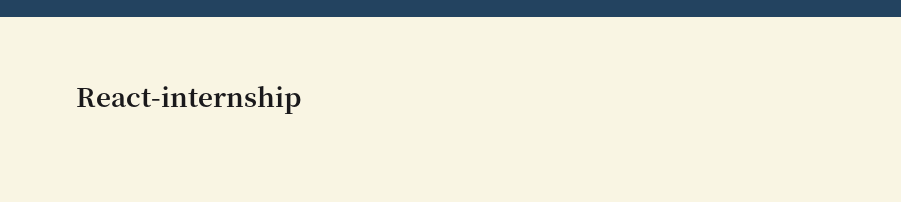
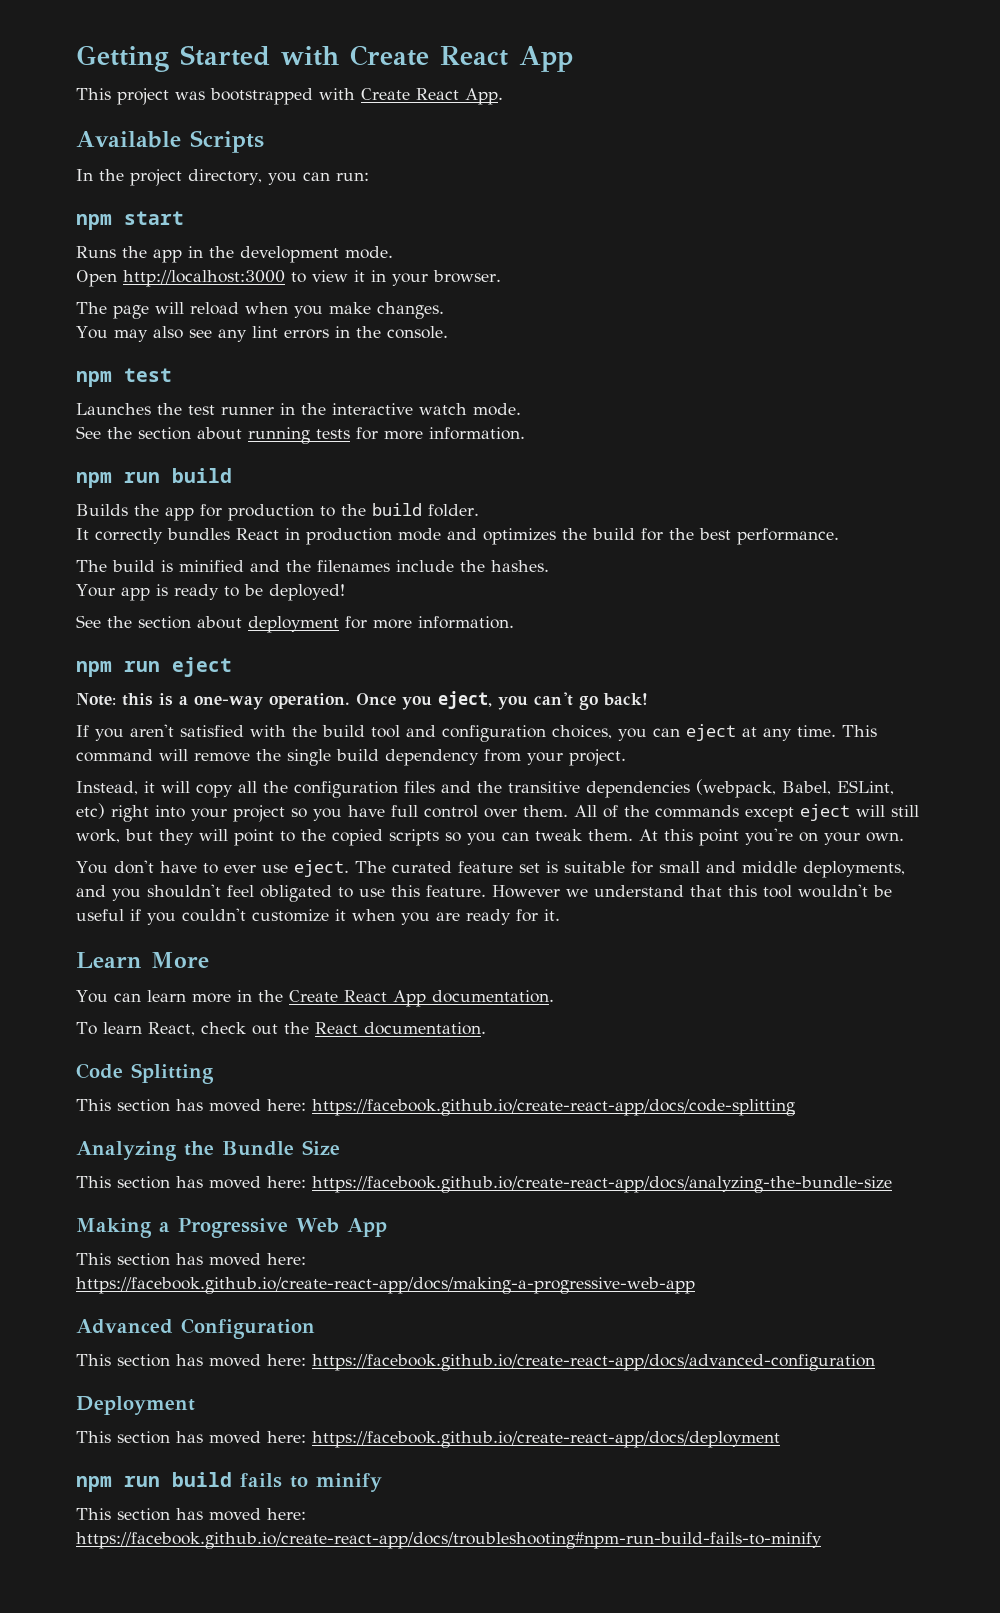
- React-internship
+ Getting Started with Create React App
+ This project was bootstrapped with Create React App.
+ Available Scripts
+ In the project directory, you can run:
+ npm start
+ Runs the app in the development mode.
+ Open http://localhost:3000 to view it in your browser.
+ The page will reload when you make changes.
+ You may also see any lint errors in the console.
+ npm test
+ Launches the test runner in the interactive watch mode.
+ See the section about running tests for more information.
+ npm run build
+ Builds the app for production to the build folder.
+ It correctly bundles React in production mode and optimizes the build for the best performance.
+ The build is minified and the filenames include the hashes.
+ Your app is ready to be deployed!
+ See the section about deployment for more information.
+ npm run eject
+ Note: this is a one-way operation. Once you eject, you can't go back!
+ If you aren't satisfied with the build tool and configuration choices, you can eject at any time. This command will remove the single build dependency from your project.
+ Instead, it will copy all the configuration files and the transitive dependencies (webpack, Babel, ESLint, etc) right into your project so you have full control over them. All of the commands except eject will still work, but they will point to the copied scripts so you can tweak them. At this point you're on your own.
+ You don't have to ever use eject. The curated feature set is suitable for small and middle deployments, and you shouldn't feel obligated to use this feature. However we understand that this tool wouldn't be useful if you couldn't customize it when you are ready for it.
+ Learn More
+ You can learn more in the Create React App documentation.
+ To learn React, check out the React documentation.
+ Code Splitting
+ This section has moved here: https://facebook.github.io/create-react-app/docs/code-splitting
+ Analyzing the Bundle Size
+ This section has moved here: https://facebook.github.io/create-react-app/docs/analyzing-the-bundle-size
+ Making a Progressive Web App
+ This section has moved here: https://facebook.github.io/create-react-app/docs/making-a-progressive-web-app
+ Advanced Configuration
+ This section has moved here: https://facebook.github.io/create-react-app/docs/advanced-configuration
+ Deployment
+ This section has moved here: https://facebook.github.io/create-react-app/docs/deployment
+ npm run build fails to minify
+ This section has moved here: https://facebook.github.io/create-react-app/docs/troubleshooting#npm-run-build-fails-to-minify

